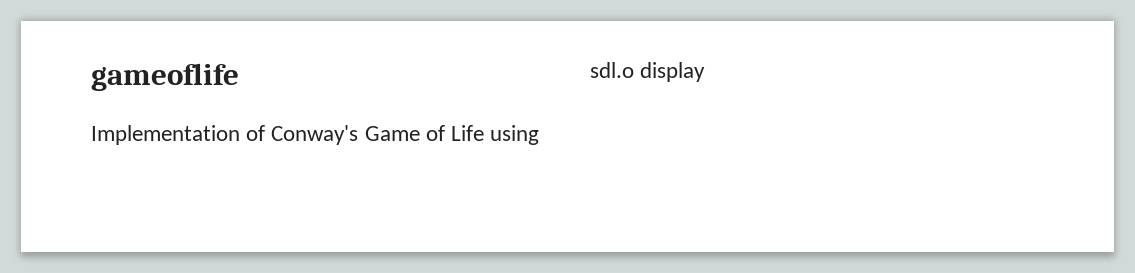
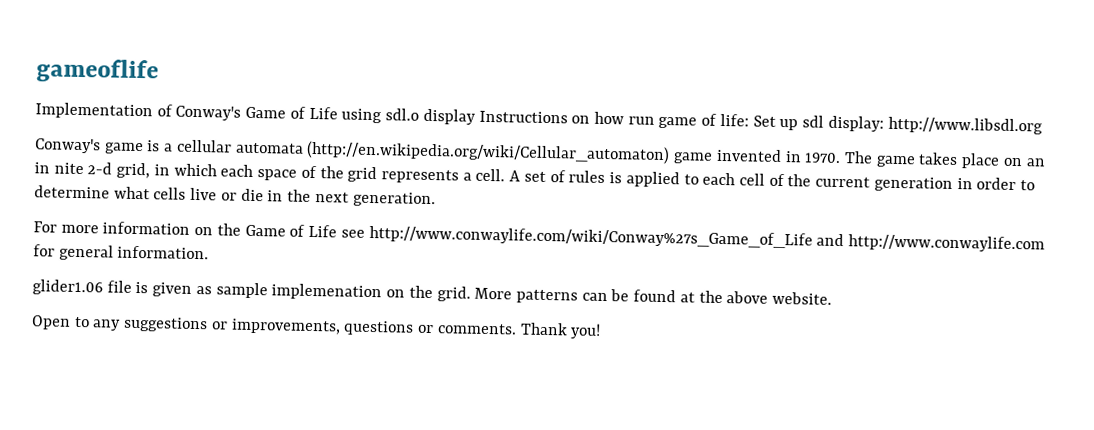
- Implementation of Conway's Game of Life using sdl.o display
+ Implementation of Conway's Game of Life using sdl.o display Instructions on how run game of life: Set up sdl display: http://www.libsdl.org
+ Conway's game is a cellular automata (http://en.wikipedia.org/wiki/Cellular_automaton) game invented in 1970. The game takes place on an in nite 2-d grid, in which each space of the grid represents a cell. A set of rules is applied to each cell of the current generation in order to determine what cells live or die in the next generation.
+ For more information on the Game of Life see http://www.conwaylife.com/wiki/Conway%27s_Game_of_Life and http://www.conwaylife.com for general information.
+ glider1.06 file is given as sample implemenation on the grid. More patterns can be found at the above website.
+ Open to any suggestions or improvements, questions or comments. Thank you!

